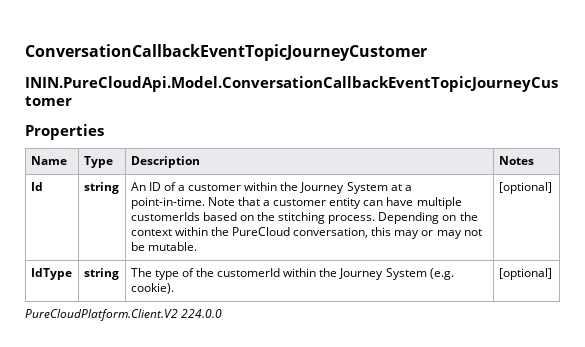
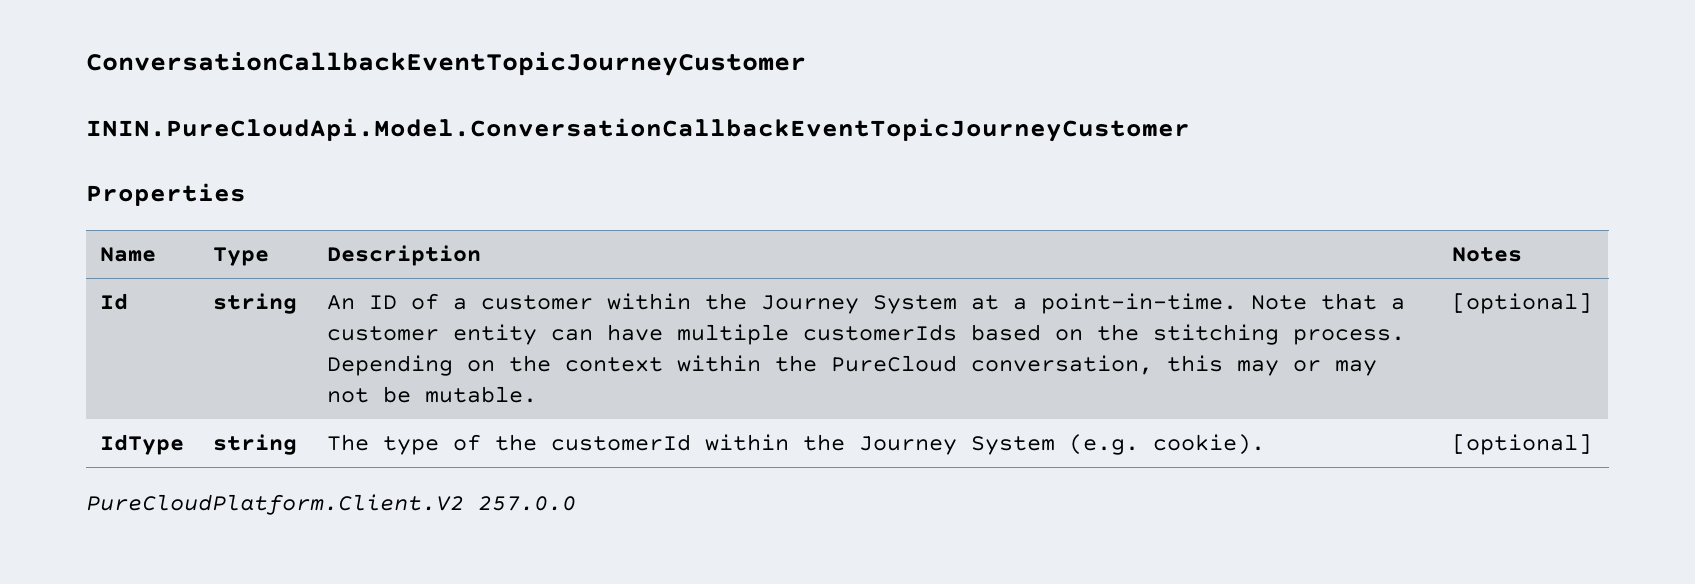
- PureCloudPlatform.Client.V2 224.0.0
+ PureCloudPlatform.Client.V2 257.0.0

